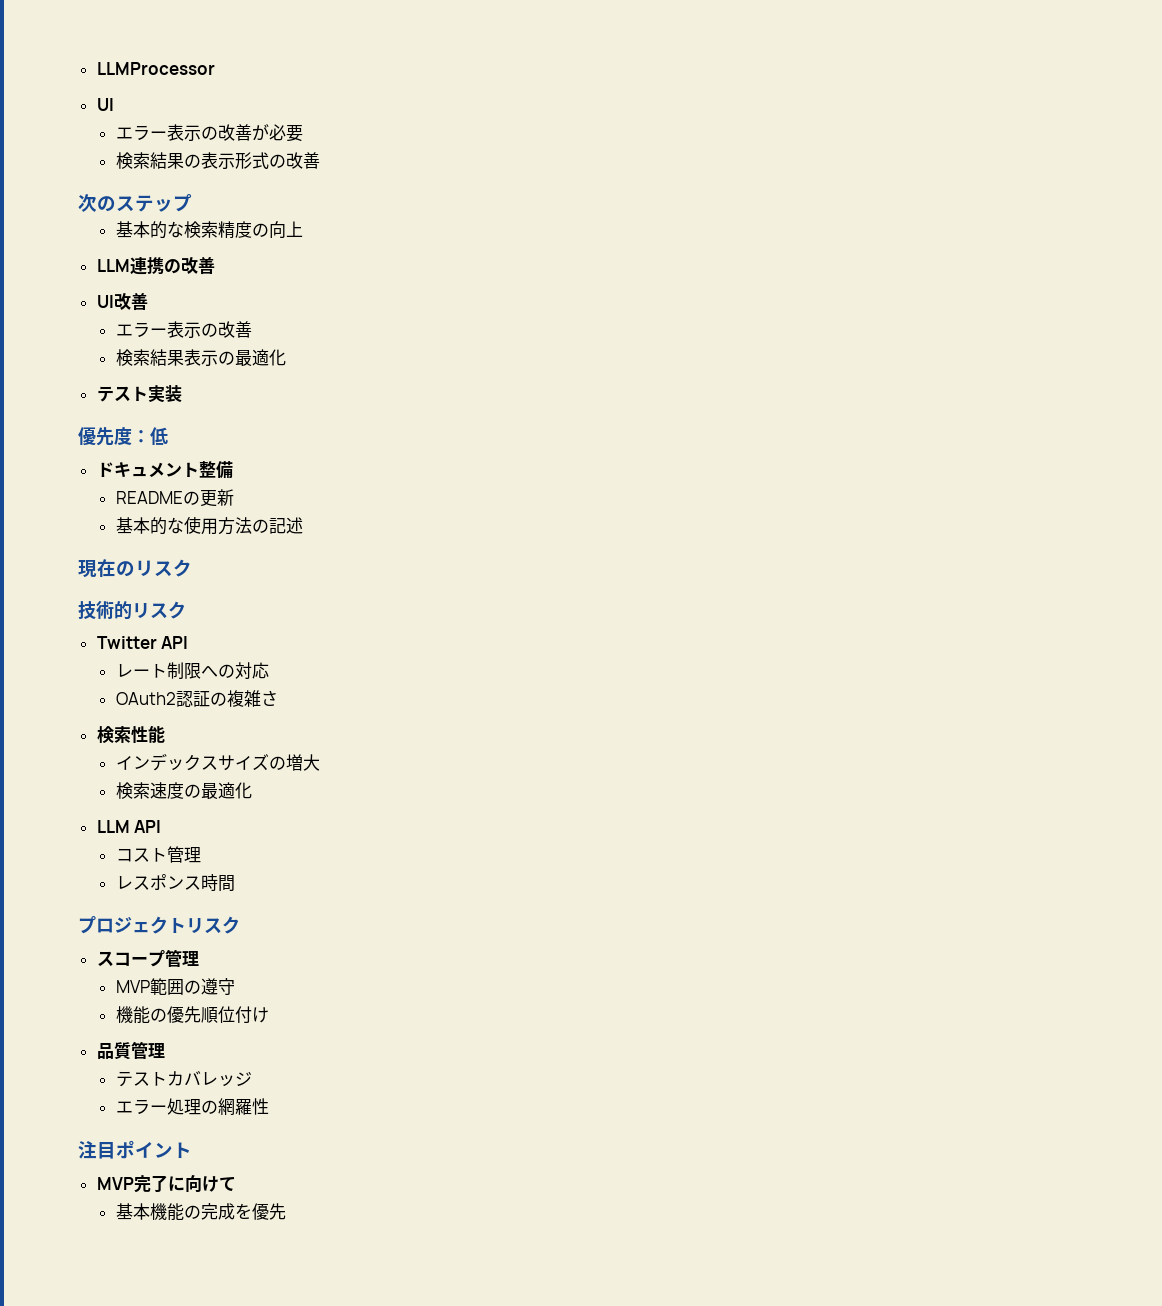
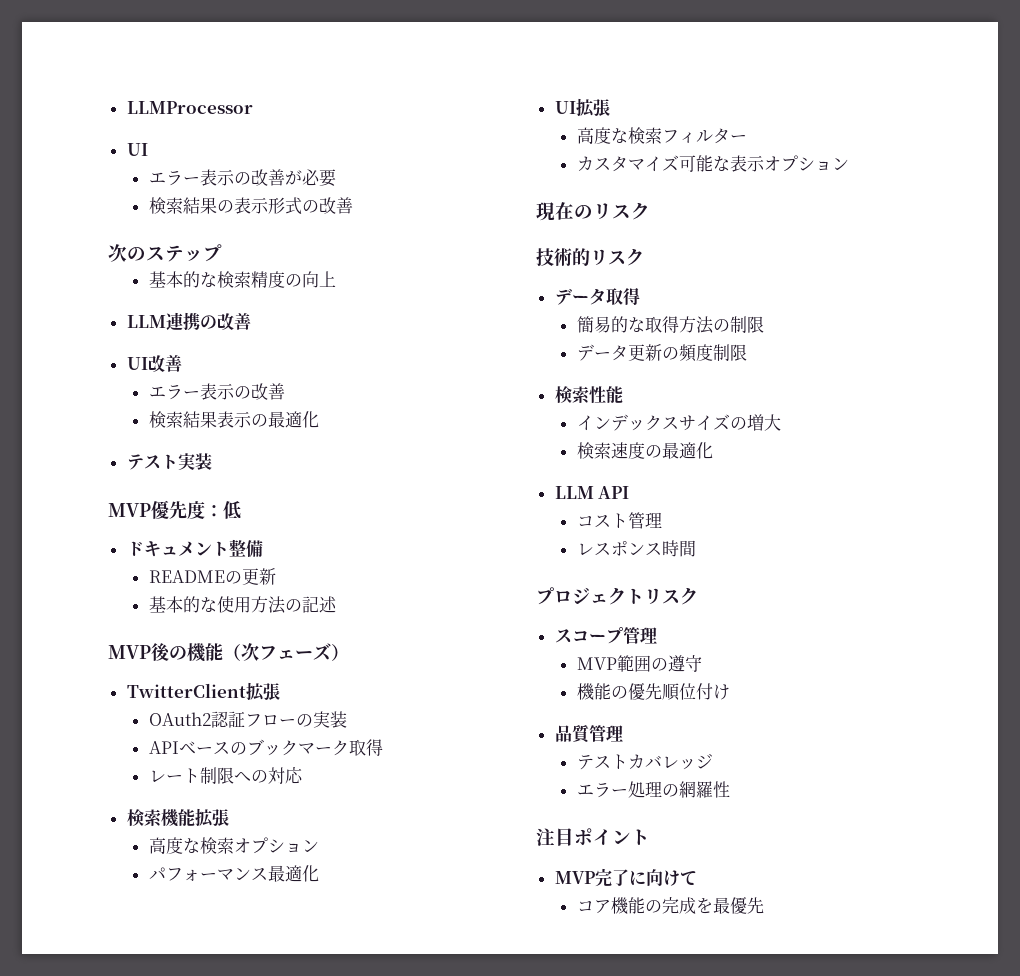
- 優先度：低
+ MVP優先度：低
+ MVP後の機能（次フェーズ）
+ TwitterClient拡張
+ OAuth2認証フローの実装
+ APIベースのブックマーク取得
+ レート制限への対応
+ 検索機能拡張
+ 高度な検索オプション
+ パフォーマンス最適化
+ UI拡張
+ 高度な検索フィルター
+ カスタマイズ可能な表示オプション
- Twitter API
- レート制限への対応
- OAuth2認証の複雑さ
+ データ取得
+ 簡易的な取得方法の制限
+ データ更新の頻度制限
- 基本機能の完成を優先
+ コア機能の完成を最優先

